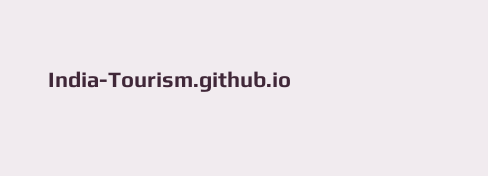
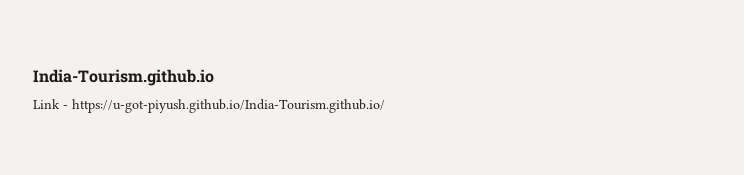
+ Link - https://u-got-piyush.github.io/India-Tourism.github.io/

